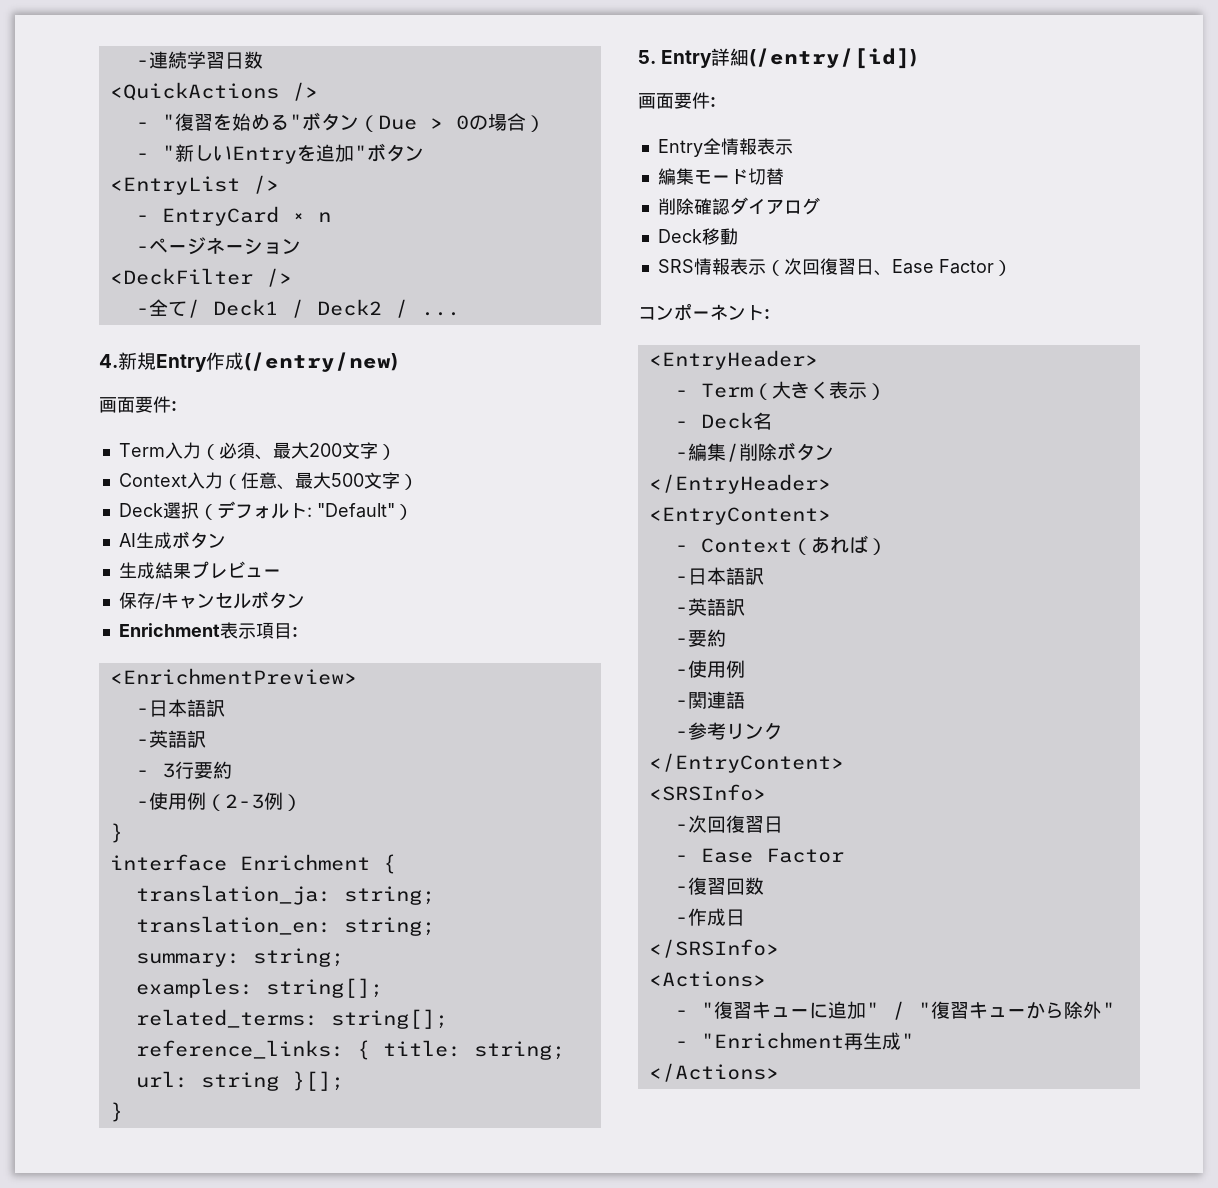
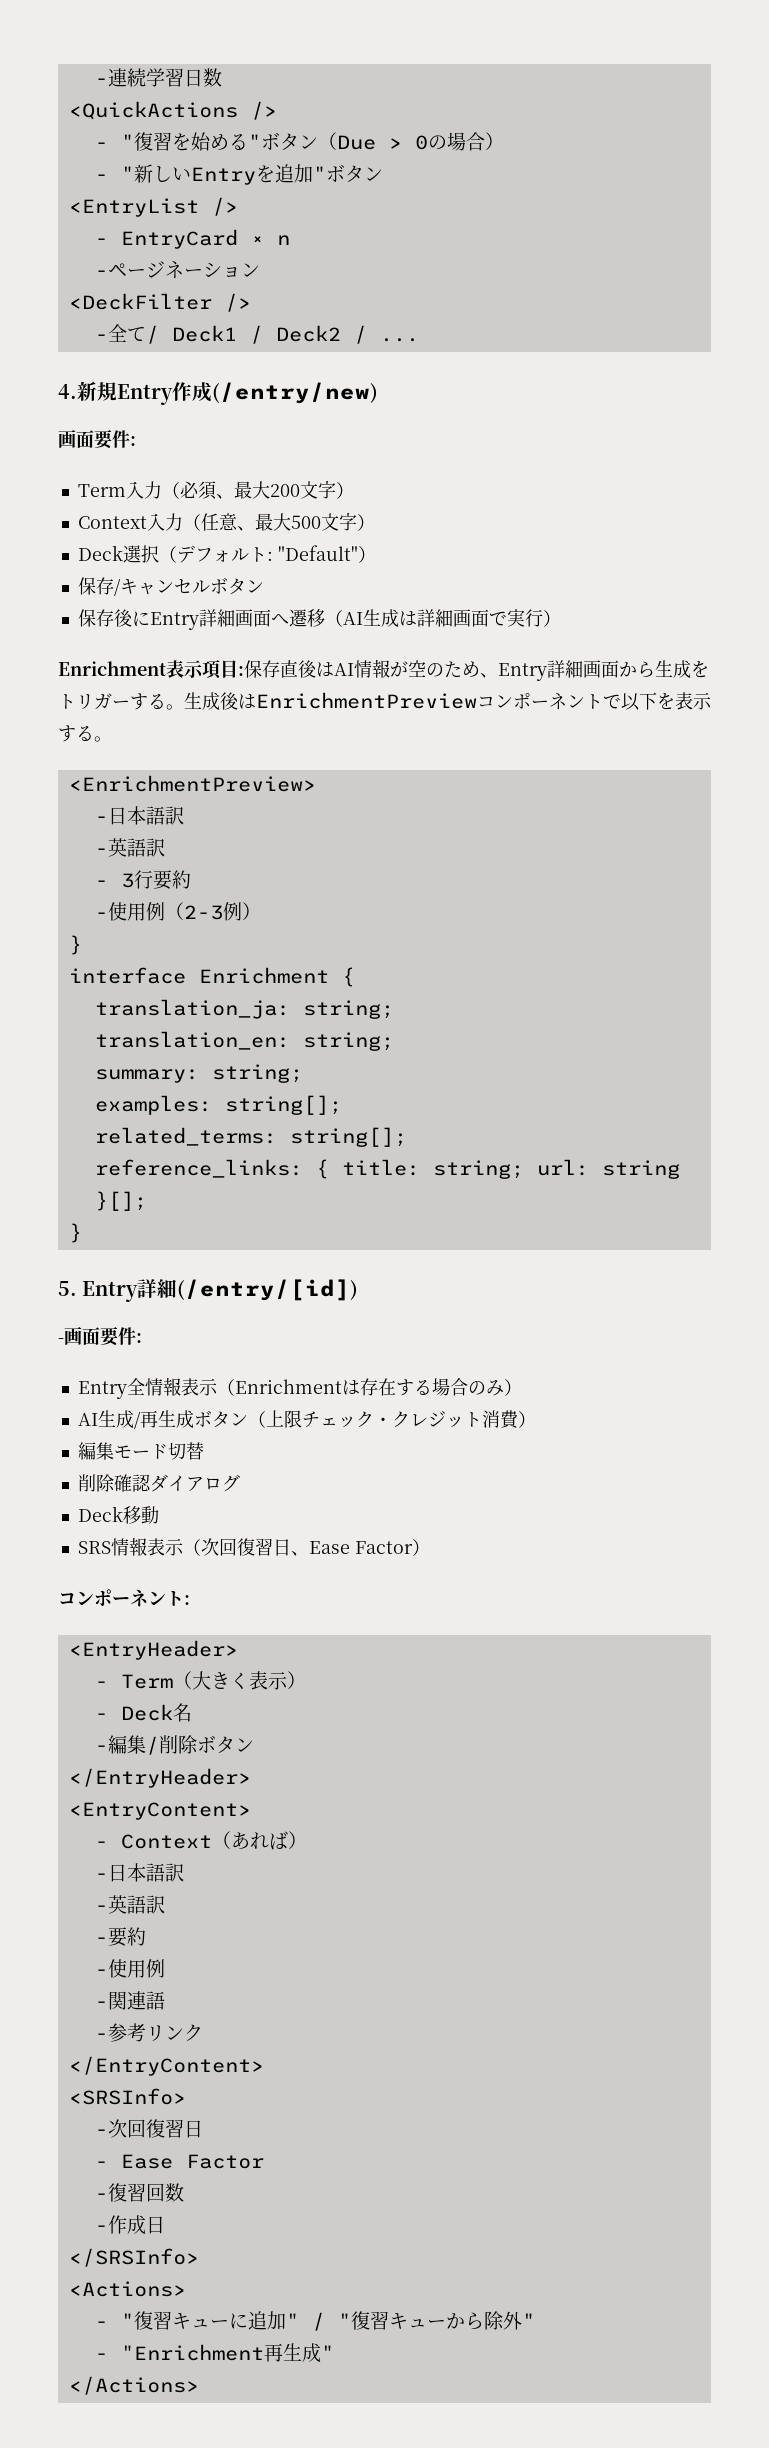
- AI生成ボタン
- 生成結果プレビュー
- Enrichment表示項目:
+ 保存後にEntry詳細画面へ遷移（AI生成は詳細画面で実行）
+ Enrichment表示項目:保存直後はAI情報が空のため、Entry詳細画面から生成をトリガーする。生成後はEnrichmentPreviewコンポーネントで以下を表示する。
  5. Entry詳細(/entry/[id])
- 画面要件:
+ -画面要件:
- Entry全情報表示
+ Entry全情報表示（Enrichmentは存在する場合のみ）
+ AI生成/再生成ボタン（上限チェック・クレジット消費）

